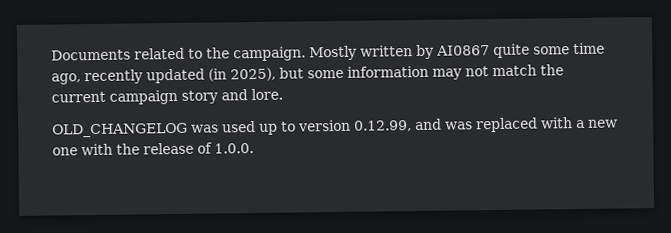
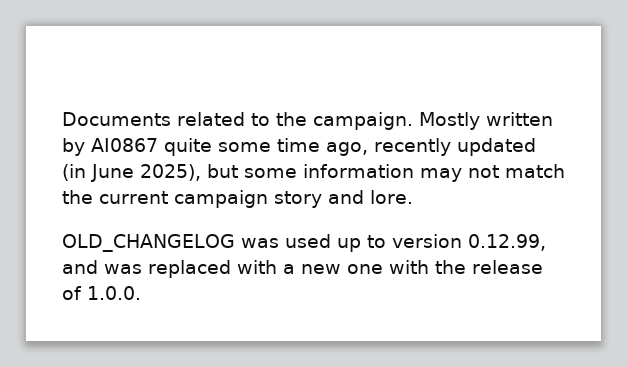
- Mostly written by AI0867 quite some time ago, recently updated (in 2025), but some information may not match the current campaign story and lore.
+ Mostly written by AI0867 quite some time ago, recently updated (in June 2025), but some information may not match the current campaign story and lore.

